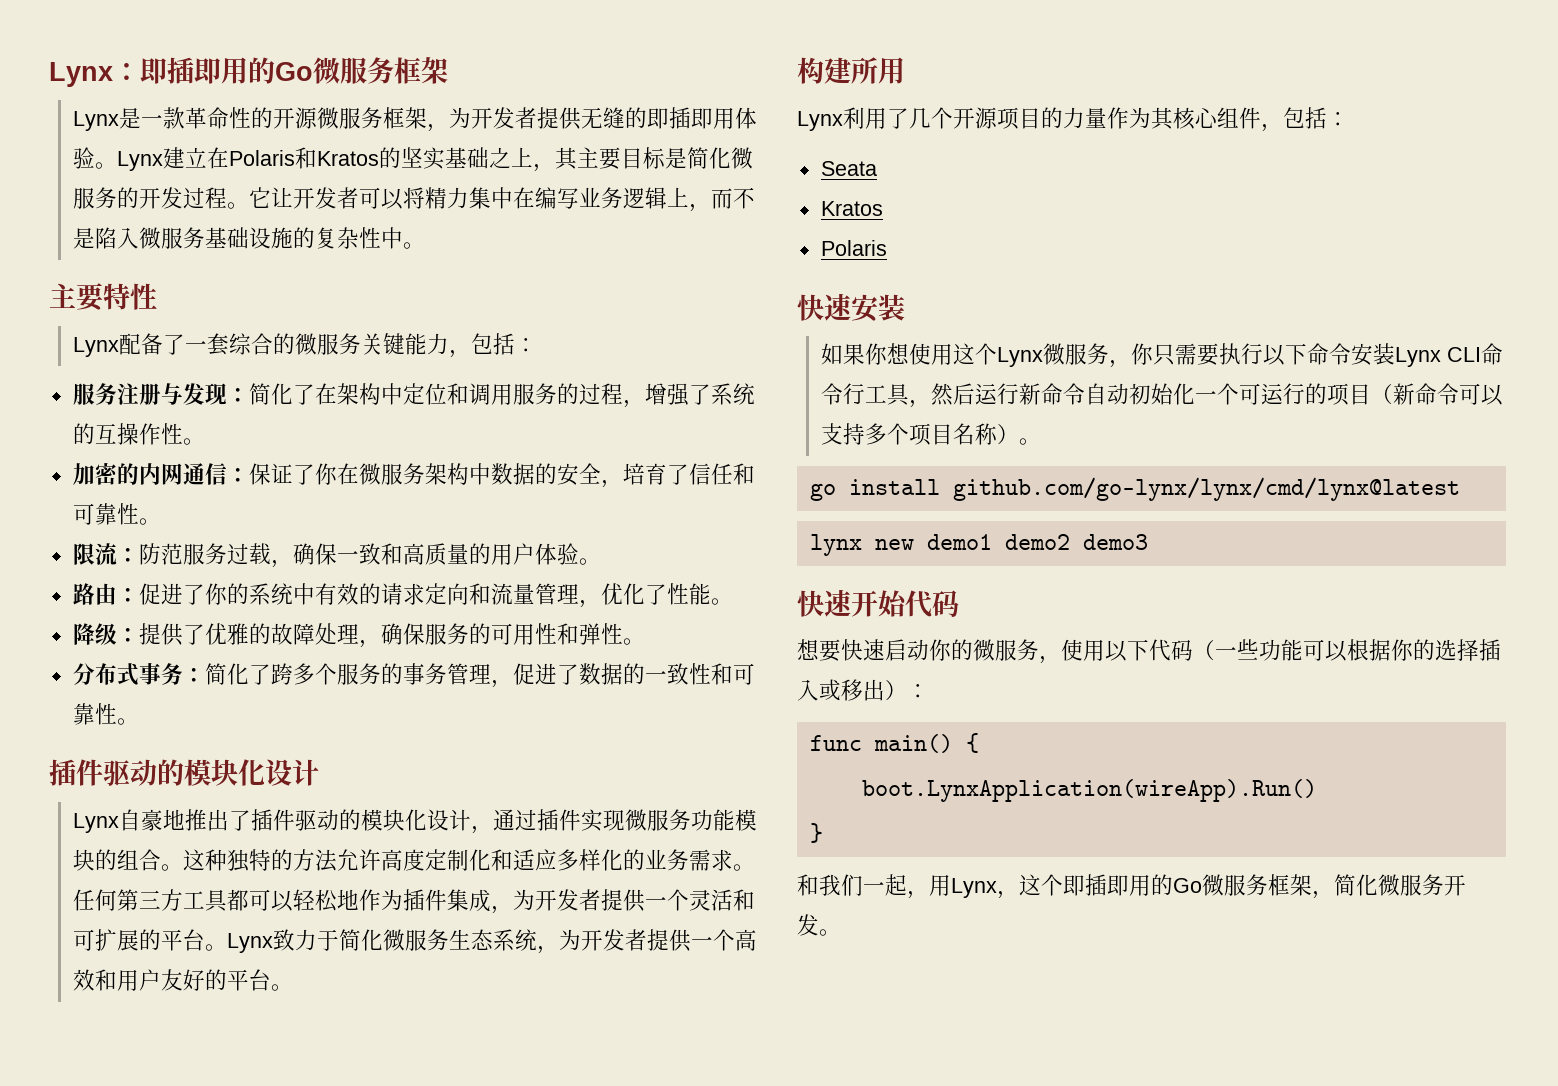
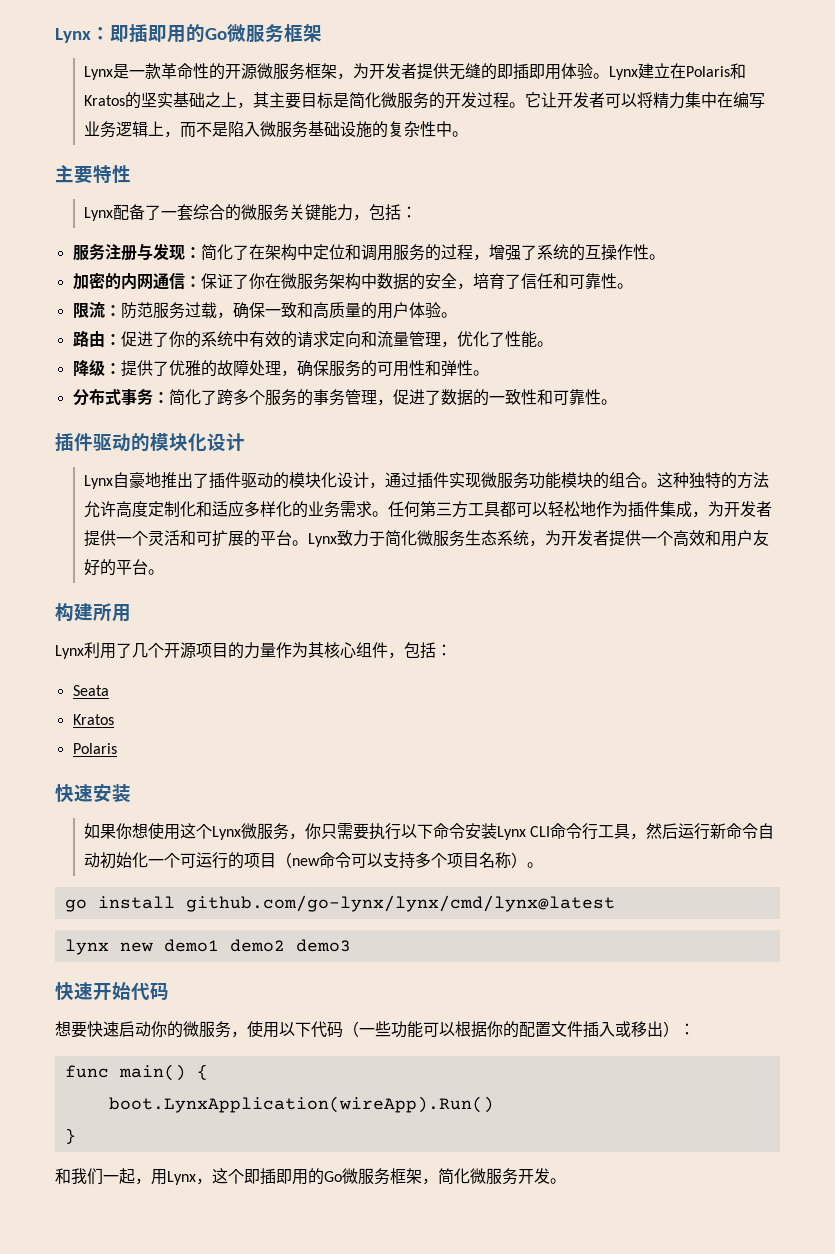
- 如果你想使用这个Lynx微服务，你只需要执行以下命令安装Lynx CLI命令行工具，然后运行新命令自动初始化一个可运行的项目（新命令可以支持多个项目名称）。
+ 如果你想使用这个Lynx微服务，你只需要执行以下命令安装Lynx CLI命令行工具，然后运行新命令自动初始化一个可运行的项目（new命令可以支持多个项目名称）。
- 想要快速启动你的微服务，使用以下代码（一些功能可以根据你的选择插入或移出）：
+ 想要快速启动你的微服务，使用以下代码（一些功能可以根据你的配置文件插入或移出）：

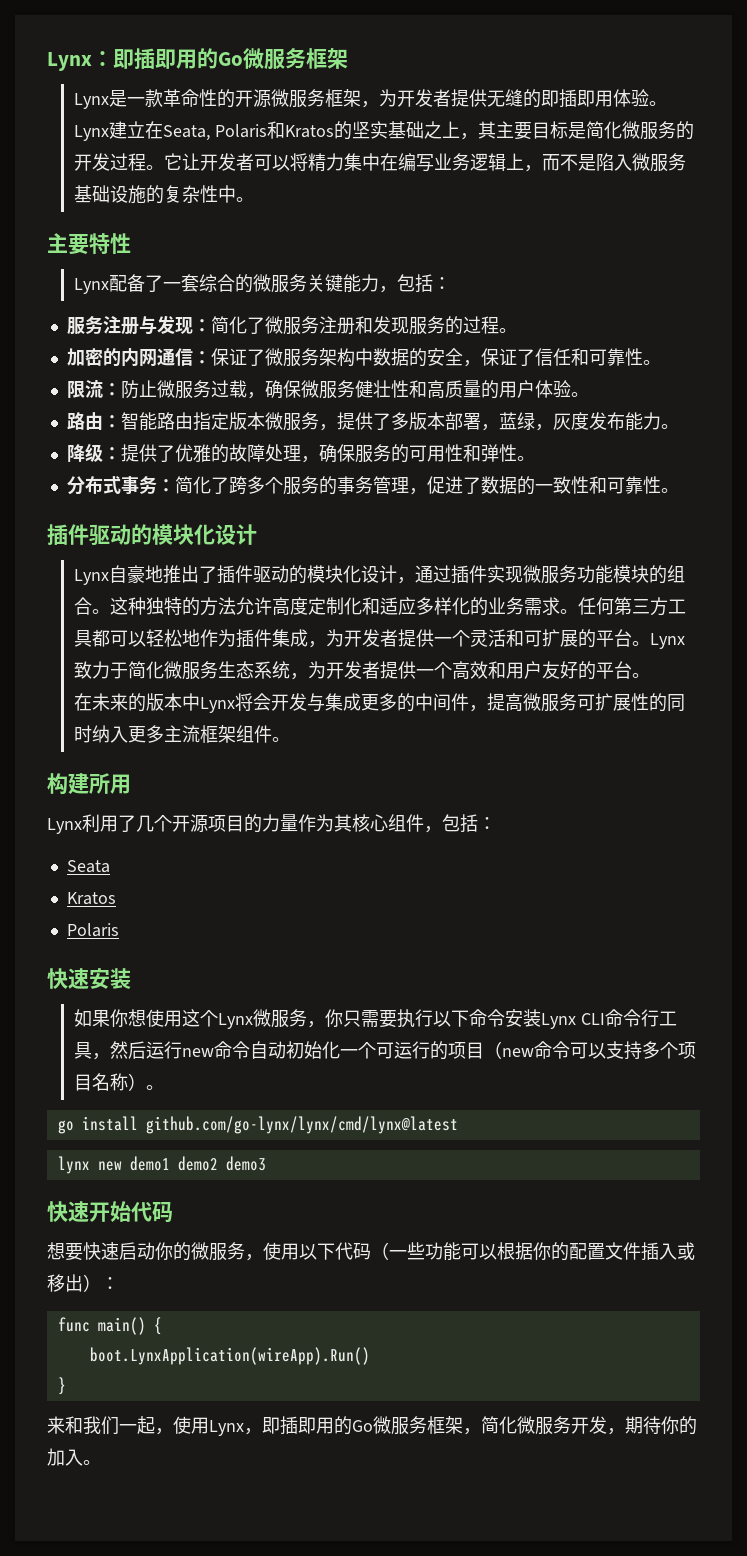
- Lynx建立在Polaris和Kratos的坚实基础之上，其主要目标是简化微服务的开发过程。
+ Lynx建立在Seata, Polaris和Kratos的坚实基础之上，其主要目标是简化微服务的开发过程。
- 服务注册与发现：简化了在架构中定位和调用服务的过程，增强了系统的互操作性。
+ 服务注册与发现：简化了微服务注册和发现服务的过程。
- 加密的内网通信：保证了你在微服务架构中数据的安全，培育了信任和可靠性。
+ 加密的内网通信：保证了微服务架构中数据的安全，保证了信任和可靠性。
- 限流：防范服务过载，确保一致和高质量的用户体验。
+ 限流：防止微服务过载，确保微服务健壮性和高质量的用户体验。
- 路由：促进了你的系统中有效的请求定向和流量管理，优化了性能。
+ 路由：智能路由指定版本微服务，提供了多版本部署，蓝绿，灰度发布能力。
+ 在未来的版本中Lynx将会开发与集成更多的中间件，提高微服务可扩展性的同时纳入更多主流框架组件。
- 如果你想使用这个Lynx微服务，你只需要执行以下命令安装Lynx CLI命令行工具，然后运行新命令自动初始化一个可运行的项目（new命令可以支持多个项目名称）。
+ 如果你想使用这个Lynx微服务，你只需要执行以下命令安装Lynx CLI命令行工具，然后运行new命令自动初始化一个可运行的项目（new命令可以支持多个项目名称）。
- 和我们一起，用Lynx，这个即插即用的Go微服务框架，简化微服务开发。
+ 来和我们一起，使用Lynx，即插即用的Go微服务框架，简化微服务开发，期待你的加入。

